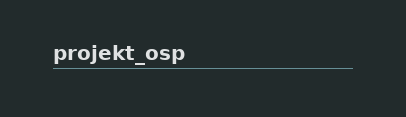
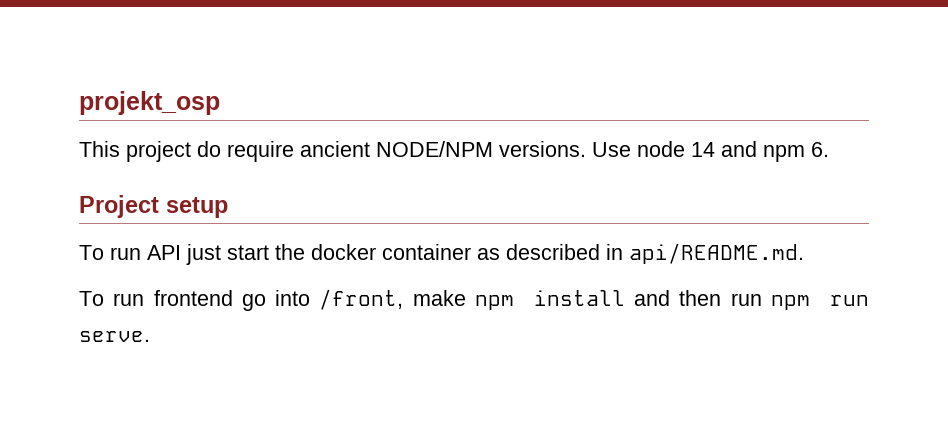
+ This project do require ancient NODE/NPM versions. Use node 14 and npm 6.
+ Project setup
+ To run API just start the docker container as described in api/README.md.
+ To run frontend go into /front, make npm install and then run npm run serve.

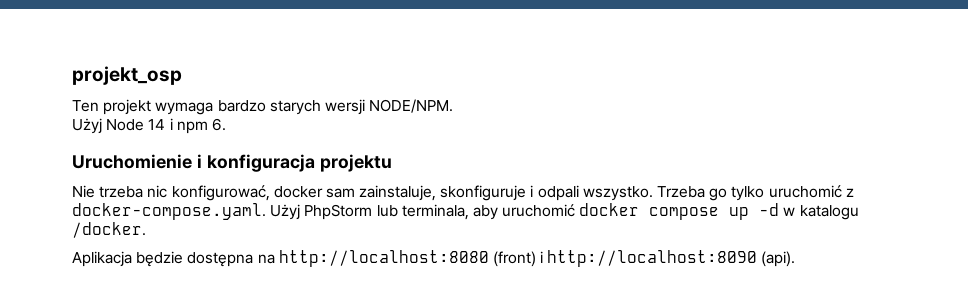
- This project do require ancient NODE/NPM versions. Use node 14 and npm 6.
- Project setup
- To run API just start the docker container as described in api/README.md.
- To run frontend go into /front, make npm install and then run npm run serve.
+ Ten projekt wymaga bardzo starych wersji NODE/NPM.
+ Użyj Node 14 i npm 6.
+ Uruchomienie i konfiguracja projektu
+ Nie trzeba nic konfigurować, docker sam zainstaluje, skonfiguruje i odpali wszystko. Trzeba go tylko uruchomić z docker-compose.yaml. Użyj PhpStorm lub terminala, aby uruchomić docker compose up -d w katalogu /docker.
+ Aplikacja będzie dostępna na http://localhost:8080 (front) i http://localhost:8090 (api).

